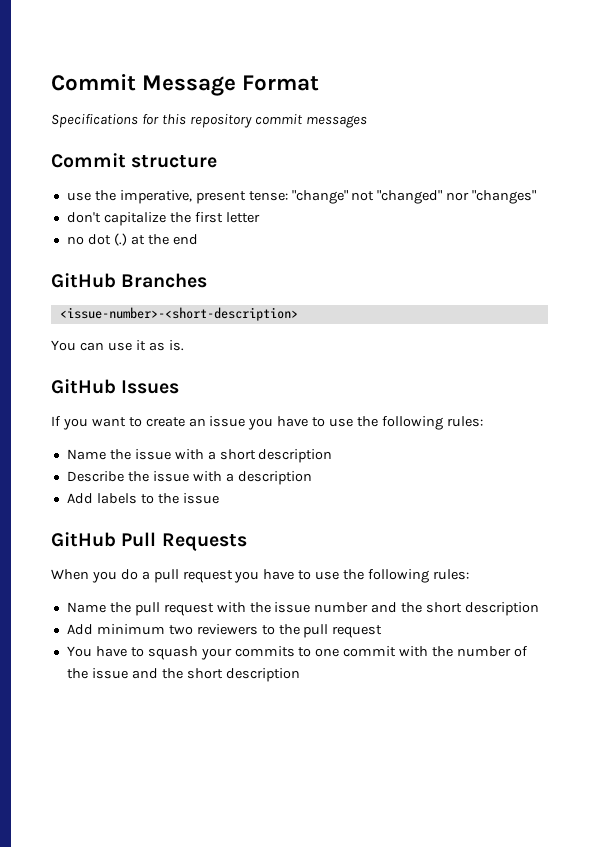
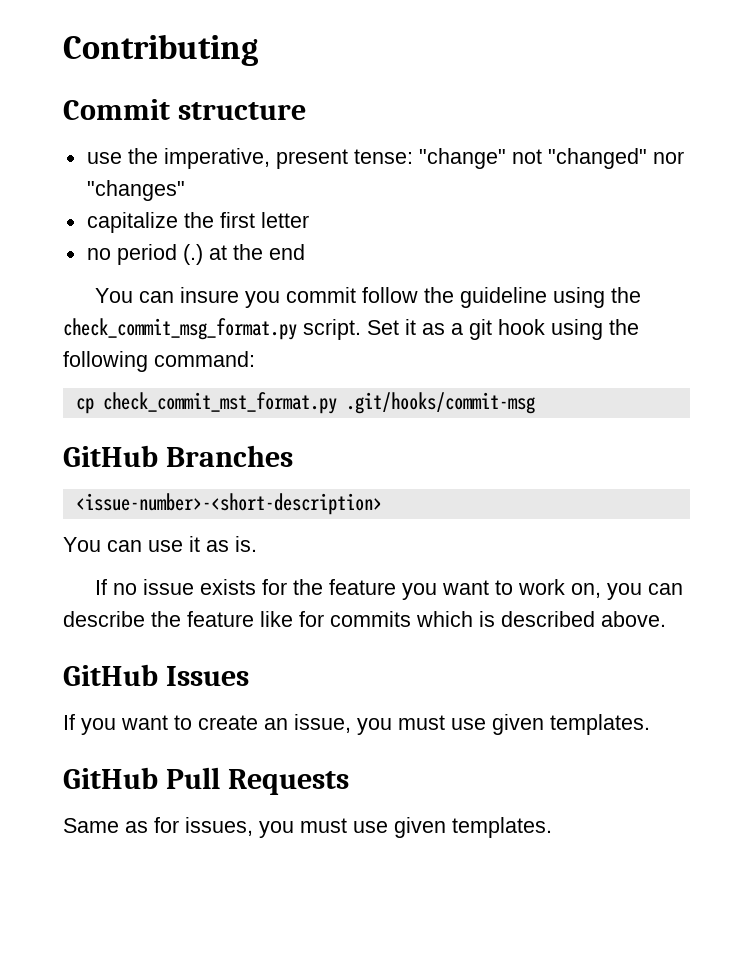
- Commit Message Format
- Specifications for this repository commit messages
+ Contributing
- don't capitalize the first letter
+ capitalize the first letter
- no dot (.) at the end
+ no period (.) at the end
+ You can insure you commit follow the guideline using the check_commit_msg_format.py script. Set it as a git hook using the following command:
+ cp check_commit_mst_format.py .git/hooks/commit-msg
+ If no issue exists for the feature you want to work on, you can describe the feature like for commits which is described above.
- If you want to create an issue you have to use the following rules:
- Name the issue with a short description
- Describe the issue with a description
- Add labels to the issue
+ If you want to create an issue, you must use given templates.
  GitHub Pull Requests
- When you do a pull request you have to use the following rules:
- Name the pull request with the issue number and the short description
- Add minimum two reviewers to the pull request
- You have to squash your commits to one commit with the number of the issue and the short description
+ Same as for issues, you must use given templates.

